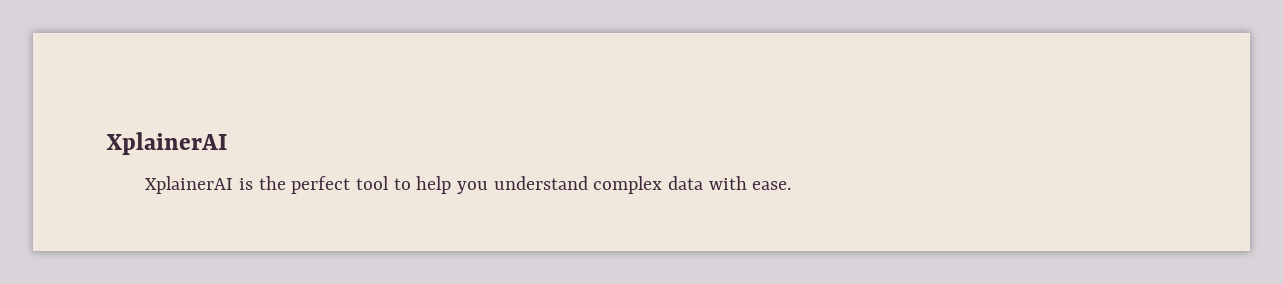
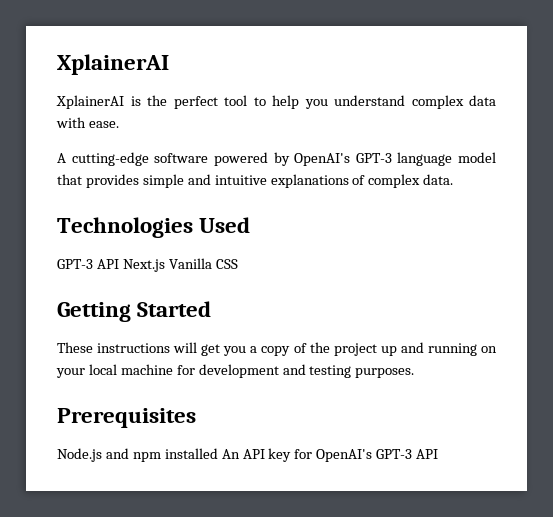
+ A cutting-edge software powered by OpenAI's GPT-3 language model that provides simple and intuitive explanations of complex data.
+ Technologies Used
+ GPT-3 API Next.js Vanilla CSS
+ Getting Started
+ These instructions will get you a copy of the project up and running on your local machine for development and testing purposes.
+ Prerequisites
+ Node.js and npm installed An API key for OpenAI's GPT-3 API

